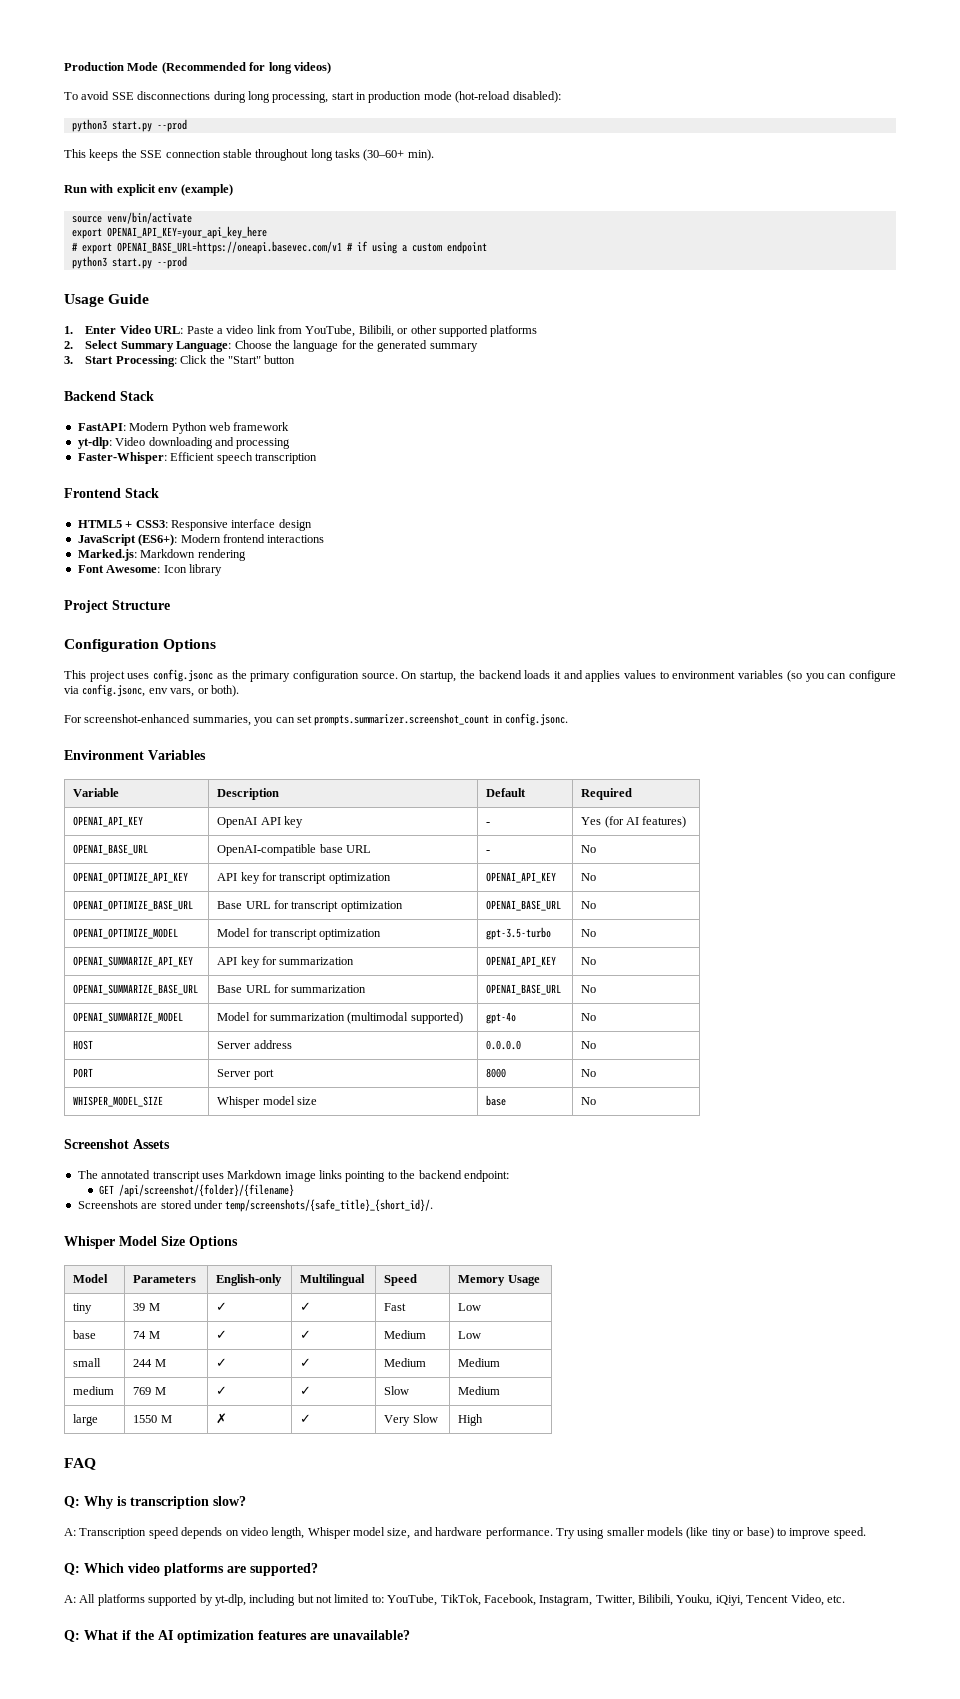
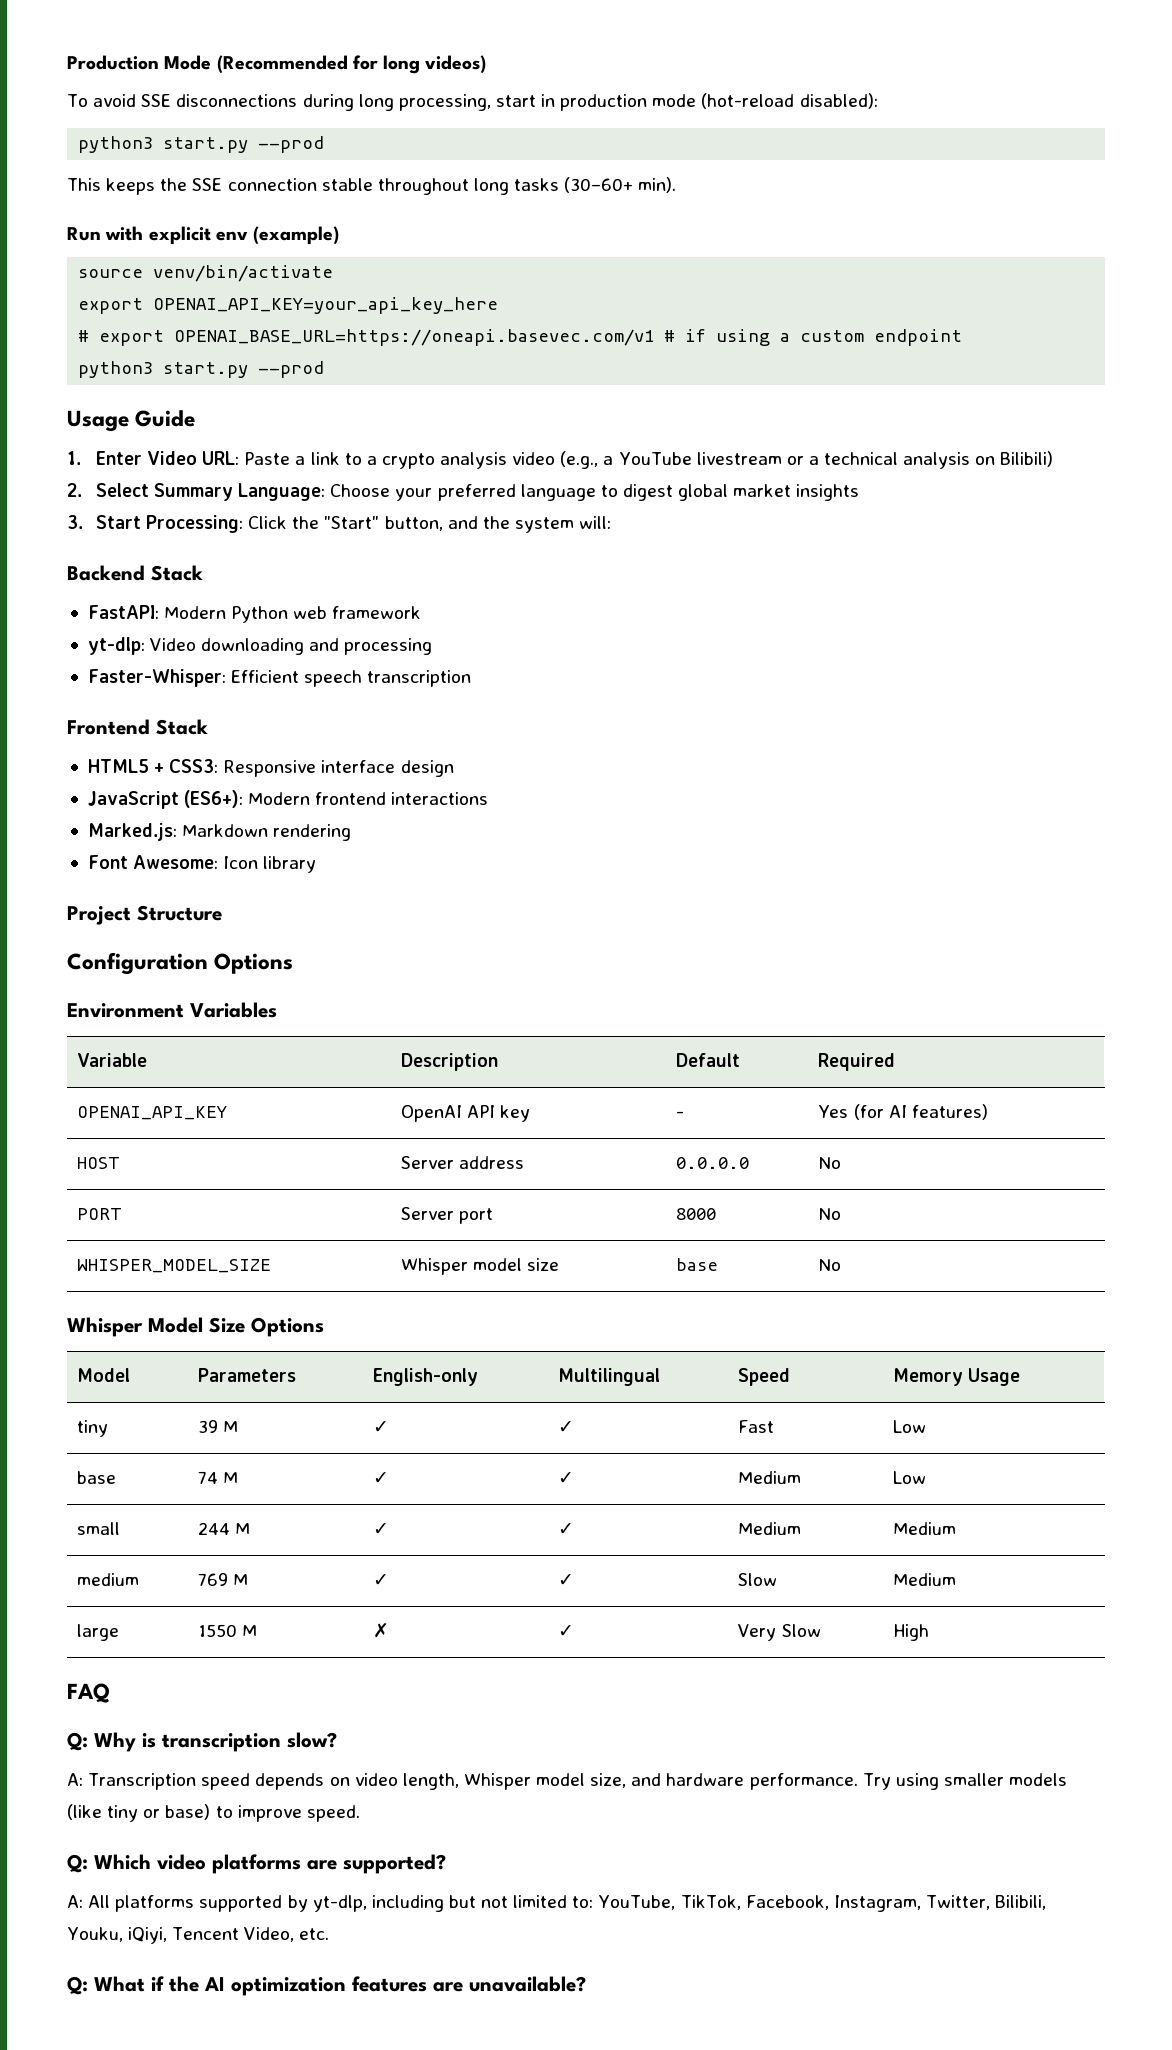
- 1. Enter Video URL: Paste a video link from YouTube, Bilibili, or other supported platforms
+ 1. Enter Video URL: Paste a link to a crypto analysis video (e.g., a YouTube livestream or a technical analysis on Bilibili)
- 2. Select Summary Language: Choose the language for the generated summary
+ 2. Select Summary Language: Choose your preferred language to digest global market insights
- 3. Start Processing: Click the "Start" button
+ 3. Start Processing: Click the "Start" button, and the system will:
- This project uses config.jsonc as the primary configuration source. On startup, the backend loads it and applies values to environment variables (so you can configure via config.jsonc, env vars, or both).
- For screenshot-enhanced summaries, you can set prompts.summarizer.screenshot_count in config.jsonc.
- OPENAI_BASE_URL | OpenAI-compatible base URL | - | No
- OPENAI_OPTIMIZE_API_KEY | API key for transcript optimization | OPENAI_API_KEY | No
- OPENAI_OPTIMIZE_BASE_URL | Base URL for transcript optimization | OPENAI_BASE_URL | No
- OPENAI_OPTIMIZE_MODEL | Model for transcript optimization | gpt-3.5-turbo | No
- OPENAI_SUMMARIZE_API_KEY | API key for summarization | OPENAI_API_KEY | No
- OPENAI_SUMMARIZE_BASE_URL | Base URL for summarization | OPENAI_BASE_URL | No
- OPENAI_SUMMARIZE_MODEL | Model for summarization (multimodal supported) | gpt-4o | No
- Screenshot Assets
- The annotated transcript uses Markdown image links pointing to the backend endpoint:
- GET /api/screenshot/{folder}/{filename}
- Screenshots are stored under temp/screenshots/{safe_title}_{short_id}/.

